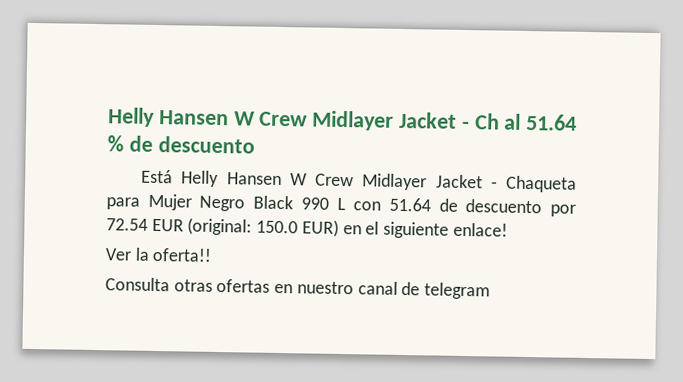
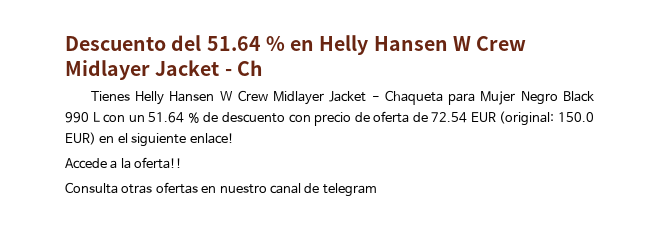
- Helly Hansen W Crew Midlayer Jacket - Ch al 51.64 % de descuento
- Está Helly Hansen W Crew Midlayer Jacket - Chaqueta para Mujer Negro Black 990 L con 51.64 de descuento por 72.54 EUR (original: 150.0 EUR) en el siguiente enlace!
+ Descuento del 51.64 % en Helly Hansen W Crew Midlayer Jacket - Ch
+ Tienes Helly Hansen W Crew Midlayer Jacket - Chaqueta para Mujer Negro Black 990 L con un 51.64 % de descuento con precio de oferta de 72.54 EUR (original: 150.0 EUR) en el siguiente enlace!
- Ver la oferta!!
+ Accede a la oferta!!

